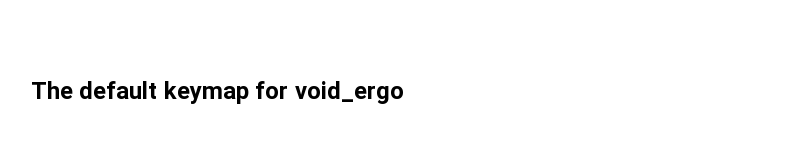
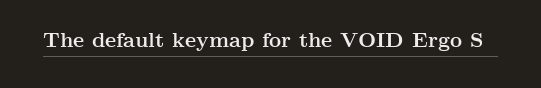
- The default keymap for void_ergo
+ The default keymap for the VOID Ergo S

